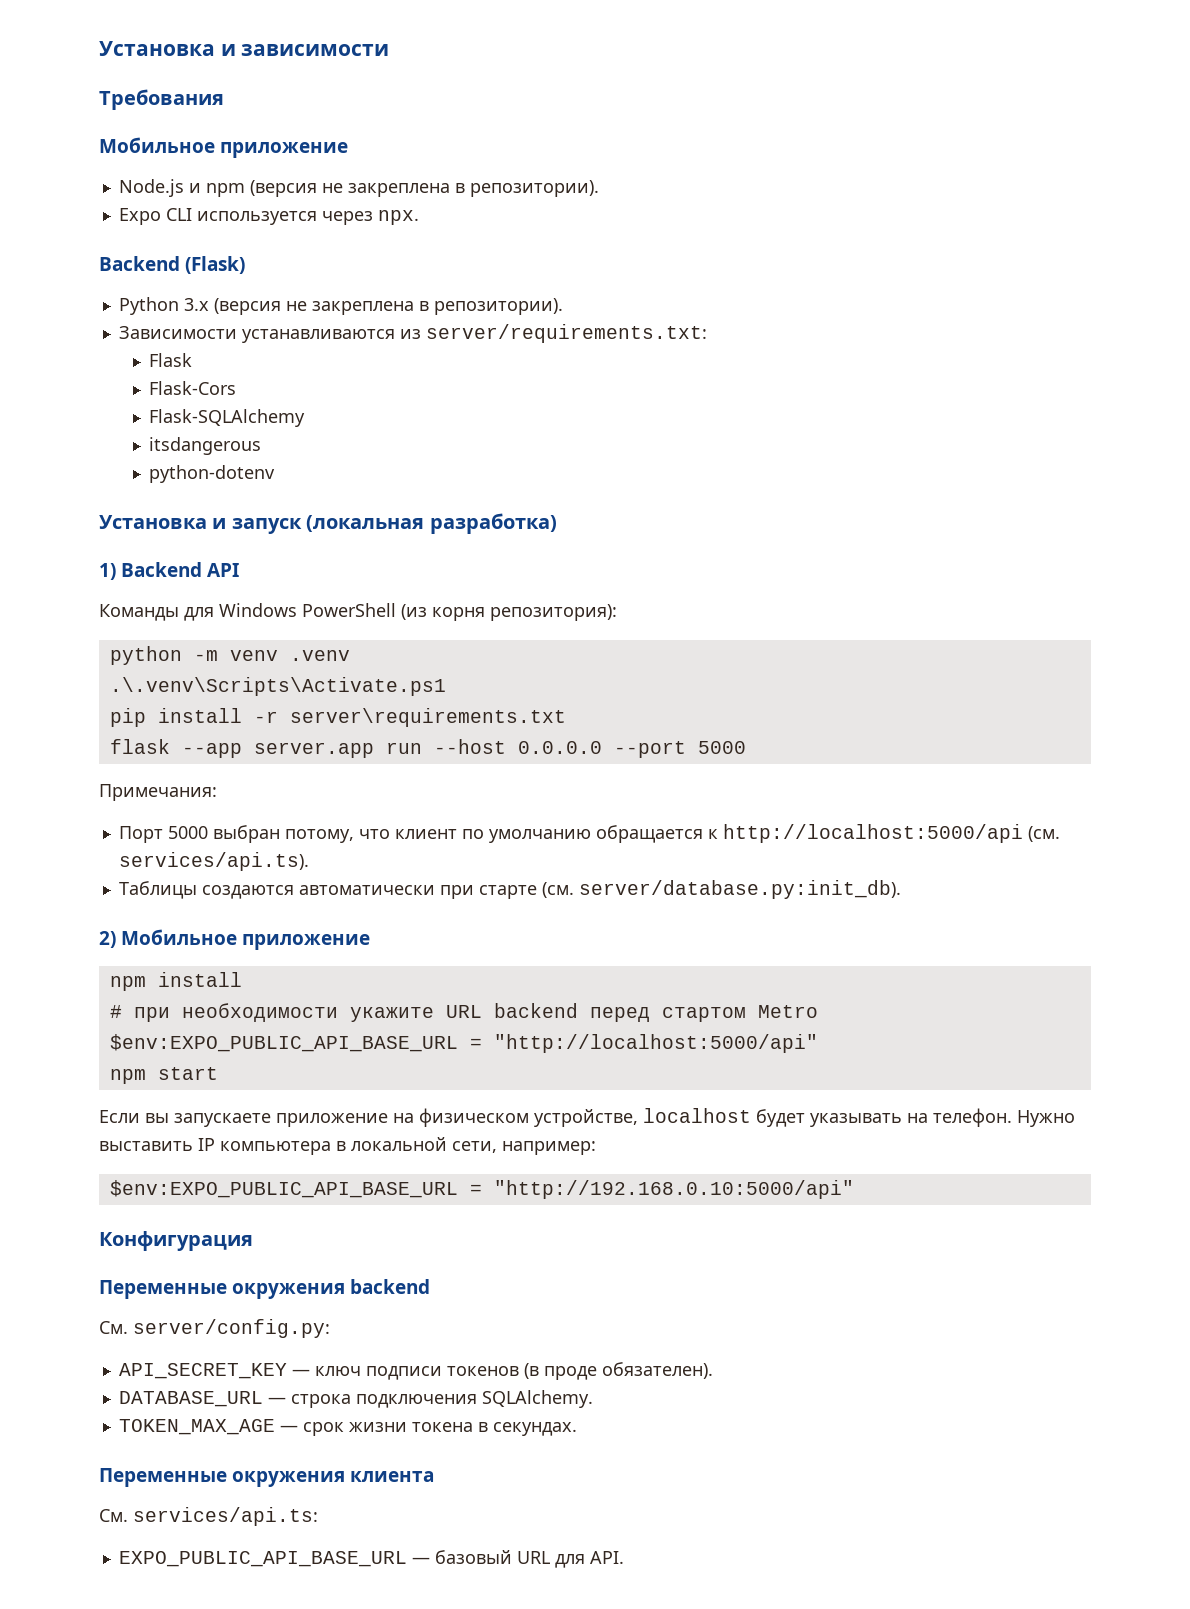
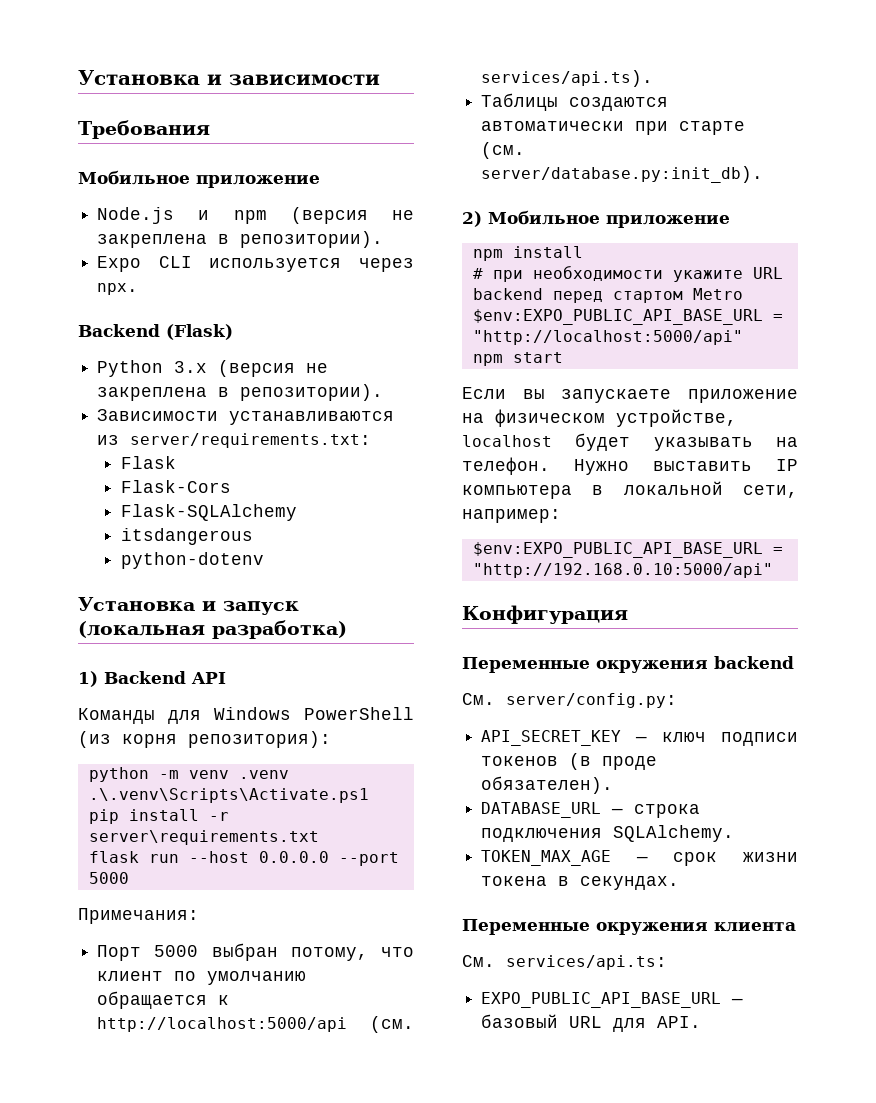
- flask --app server.app run --host 0.0.0.0 --port 5000
+ flask run --host 0.0.0.0 --port 5000

